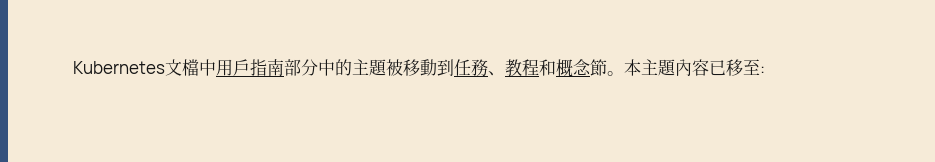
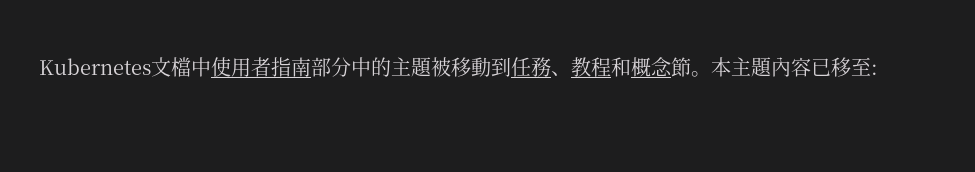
- Kubernetes文檔中用戶指南部分中的主題被移動到任務、教程和概念節。
+ Kubernetes文檔中使用者指南部分中的主題被移動到任務、教程和概念節。

